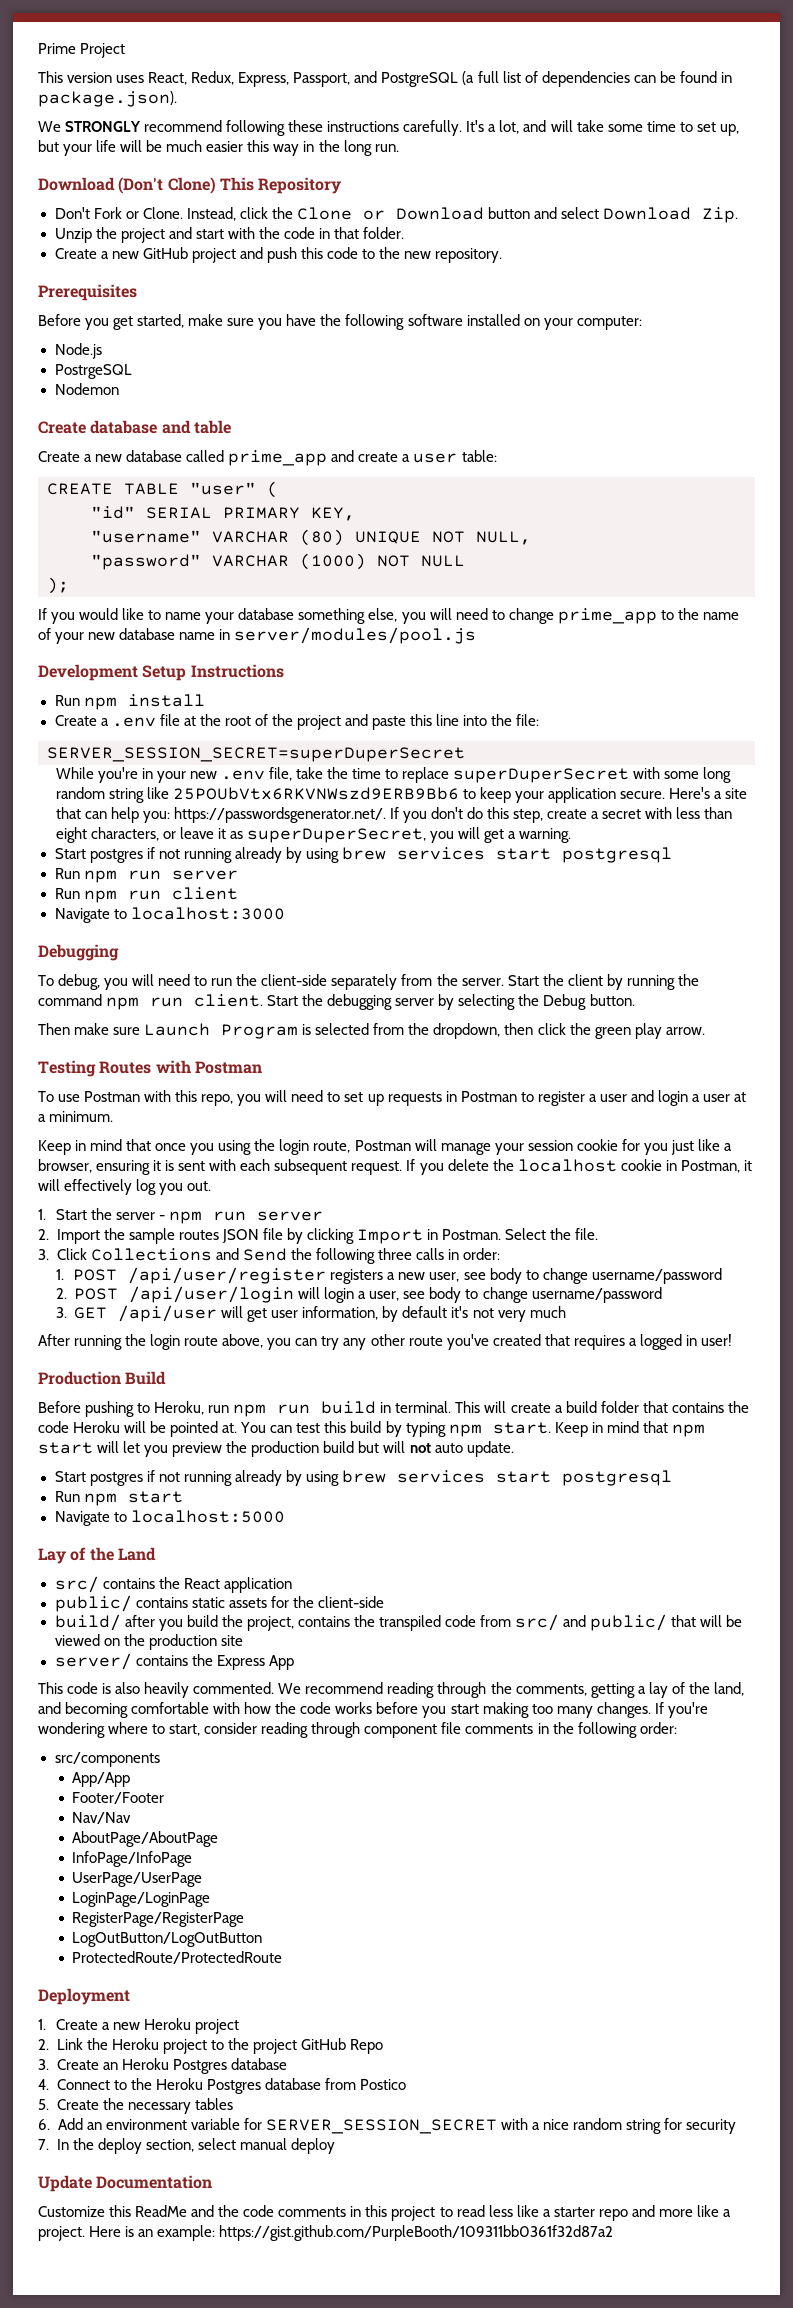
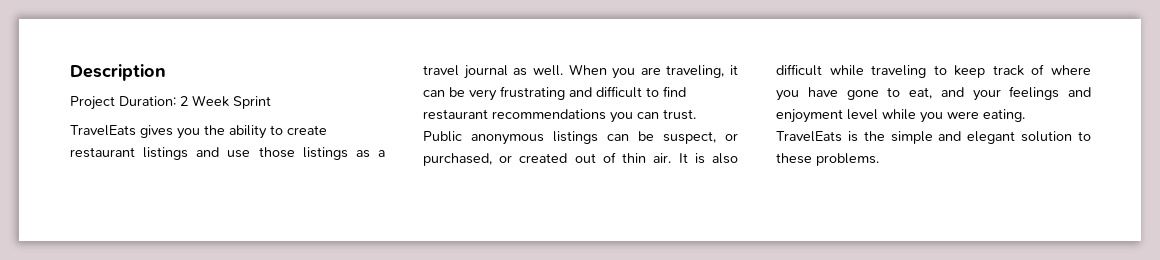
- Prime Project
- This version uses React, Redux, Express, Passport, and PostgreSQL (a full list of dependencies can be found in package.json).
- We STRONGLY recommend following these instructions carefully. It's a lot, and will take some time to set up, but your life will be much easier this way in the long run.
- Download (Don't Clone) This Repository
- Don't Fork or Clone. Instead, click the Clone or Download button and select Download Zip.
- Unzip the project and start with the code in that folder.
- Create a new GitHub project and push this code to the new repository.
- Prerequisites
- Before you get started, make sure you have the following software installed on your computer:
- Node.js
- PostrgeSQL
- Nodemon
- Create database and table
- Create a new database called prime_app and create a user table:
- CREATE TABLE "user" (
- "id" SERIAL PRIMARY KEY,
- "username" VARCHAR (80) UNIQUE NOT NULL,
- "password" VARCHAR (1000) NOT NULL
- );
- If you would like to name your database something else, you will need to change prime_app to the name of your new database name in server/modules/pool.js
- Development Setup Instructions
- Run npm install
- Create a .env file at the root of the project and paste this line into the file:
- SERVER_SESSION_SECRET=superDuperSecret
- While you're in your new .env file, take the time to replace superDuperSecret with some long random string like 25POUbVtx6RKVNWszd9ERB9Bb6 to keep your application secure. Here's a site that can help you: https://passwordsgenerator.net/. If you don't do this step, create a secret with less than eight characters, or leave it as superDuperSecret, you will get a warning.
- Start postgres if not running already by using brew services start postgresql
- Run npm run server
- Run npm run client
- Navigate to localhost:3000
- Debugging
- To debug, you will need to run the client-side separately from the server. Start the client by running the command npm run client. Start the debugging server by selecting the Debug button.
- Then make sure Launch Program is selected from the dropdown, then click the green play arrow.
- Testing Routes with Postman
- To use Postman with this repo, you will need to set up requests in Postman to register a user and login a user at a minimum.
- Keep in mind that once you using the login route, Postman will manage your session cookie for you just like a browser, ensuring it is sent with each subsequent request. If you delete the localhost cookie in Postman, it will effectively log you out.
- 1. Start the server - npm run server
- 2. Import the sample routes JSON file by clicking Import in Postman. Select the file.
- 3. Click Collections and Send the following three calls in order:
- 1. POST /api/user/register registers a new user, see body to change username/password
- 2. POST /api/user/login will login a user, see body to change username/password
- 3. GET /api/user will get user information, by default it's not very much
- After running the login route above, you can try any other route you've created that requires a logged in user!
- Production Build
- Before pushing to Heroku, run npm run build in terminal. This will create a build folder that contains the code Heroku will be pointed at. You can test this build by typing npm start. Keep in mind that npm start will let you preview the production build but will not auto update.
- Start postgres if not running already by using brew services start postgresql
- Run npm start
- Navigate to localhost:5000
- Lay of the Land
- src/ contains the React application
- public/ contains static assets for the client-side
- build/ after you build the project, contains the transpiled code from src/ and public/ that will be viewed on the production site
- server/ contains the Express App
- This code is also heavily commented. We recommend reading through the comments, getting a lay of the land, and becoming comfortable with how the code works before you start making too many changes. If you're wondering where to start, consider reading through component file comments in the following order:
- src/components
- App/App
- Footer/Footer
- Nav/Nav
- AboutPage/AboutPage
- InfoPage/InfoPage
- UserPage/UserPage
- LoginPage/LoginPage
- RegisterPage/RegisterPage
- LogOutButton/LogOutButton
- ProtectedRoute/ProtectedRoute
- Deployment
- 1. Create a new Heroku project
- 2. Link the Heroku project to the project GitHub Repo
- 3. Create an Heroku Postgres database
- 4. Connect to the Heroku Postgres database from Postico
- 5. Create the necessary tables
- 6. Add an environment variable for SERVER_SESSION_SECRET with a nice random string for security
- 7. In the deploy section, select manual deploy
- Update Documentation
- Customize this ReadMe and the code comments in this project to read less like a starter repo and more like a project. Here is an example: https://gist.github.com/PurpleBooth/109311bb0361f32d87a2
+ Description
+ Project Duration: 2 Week Sprint
+ TravelEats gives you the ability to create restaurant listings and use those listings as a travel journal as well. When you are traveling, it can be very frustrating and difficult to find restaurant recommendations you can trust. Public anonymous listings can be suspect, or purchased, or created out of thin air. It is also difficult while traveling to keep track of where you have gone to eat, and your feelings and enjoyment level while you were eating. TravelEats is the simple and elegant solution to these problems.

